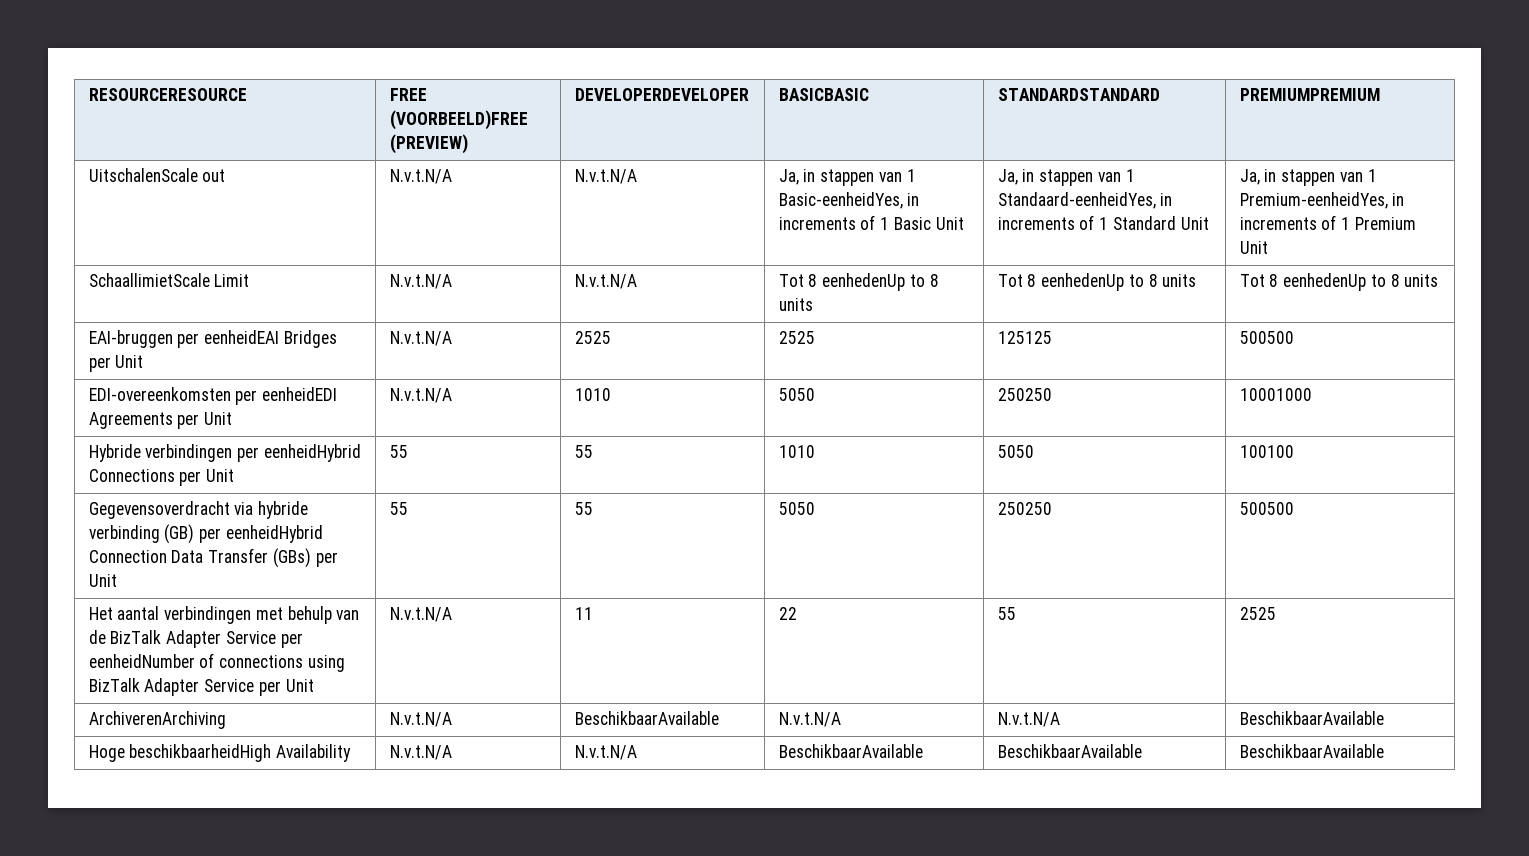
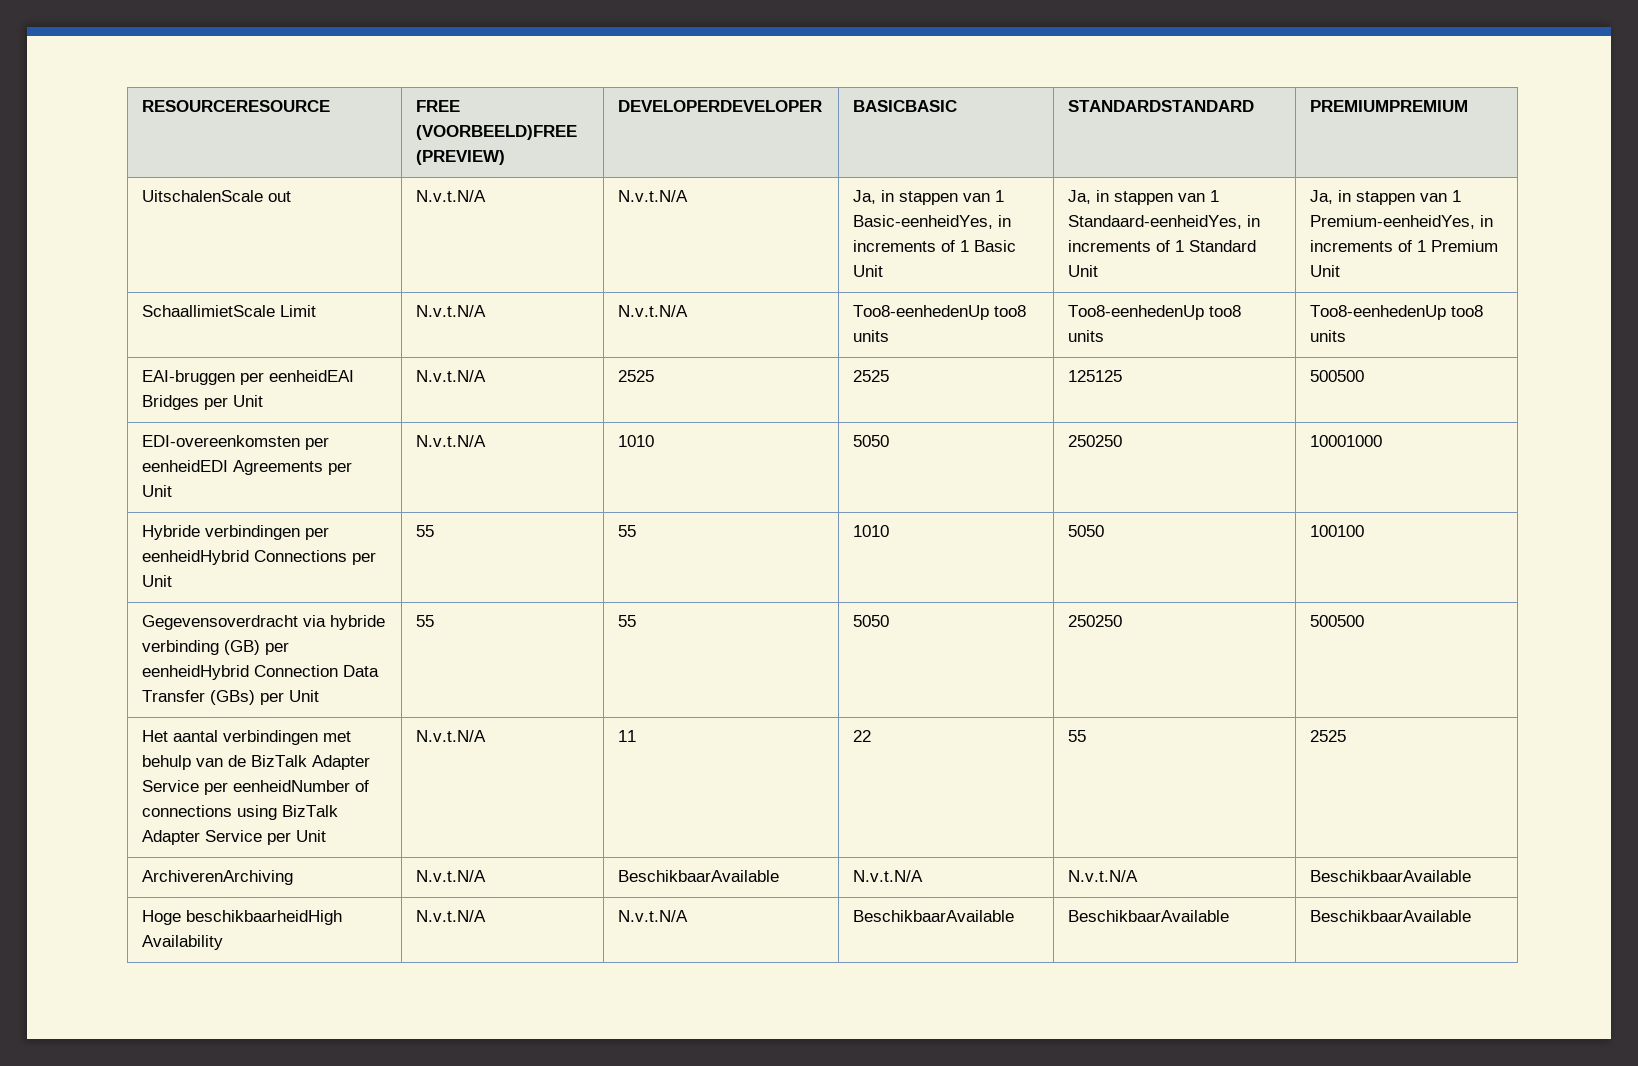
- SchaallimietScale Limit | N.v.t.N/A | N.v.t.N/A | Tot 8 eenhedenUp to 8 units | Tot 8 eenhedenUp to 8 units | Tot 8 eenhedenUp to 8 units
+ SchaallimietScale Limit | N.v.t.N/A | N.v.t.N/A | Too8-eenhedenUp too8 units | Too8-eenhedenUp too8 units | Too8-eenhedenUp too8 units

